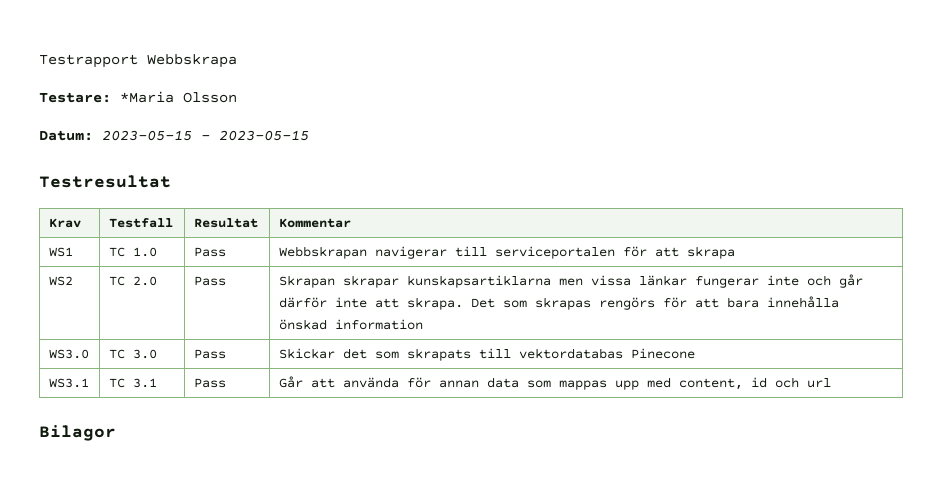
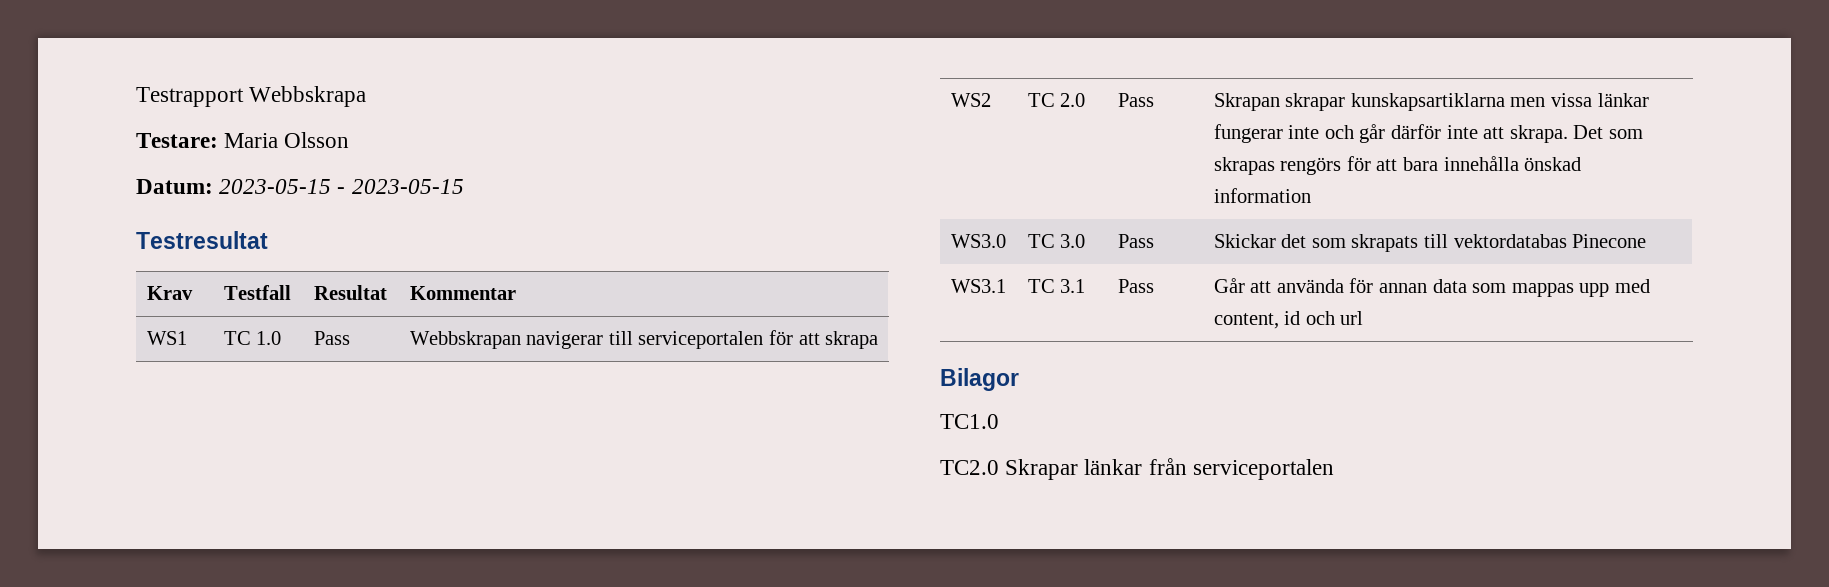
- Testare: *Maria Olsson
+ Testare: Maria Olsson
+ TC1.0
+ TC2.0 Skrapar länkar från serviceportalen

